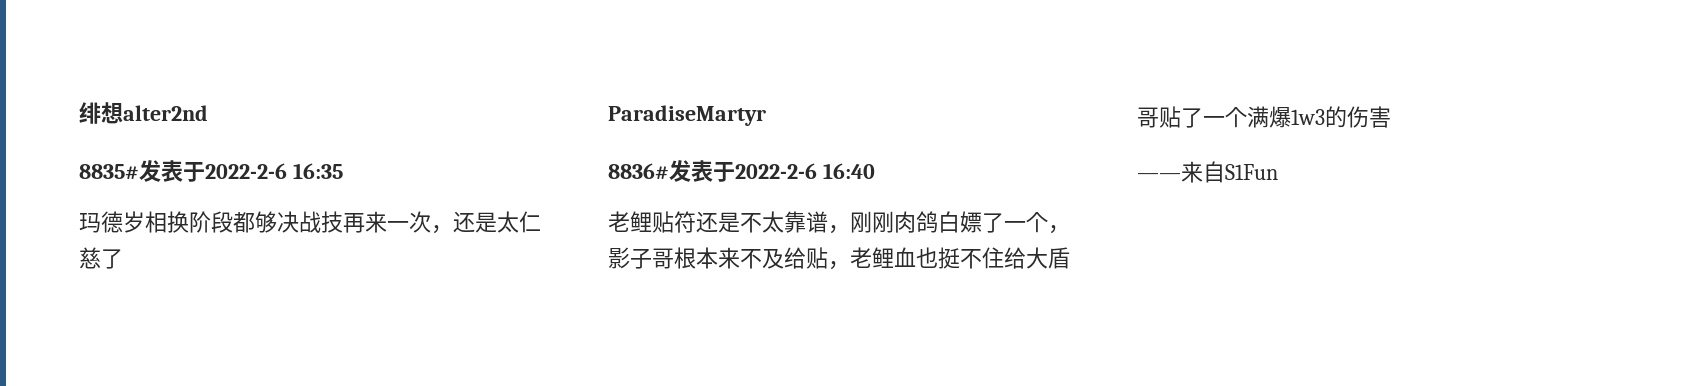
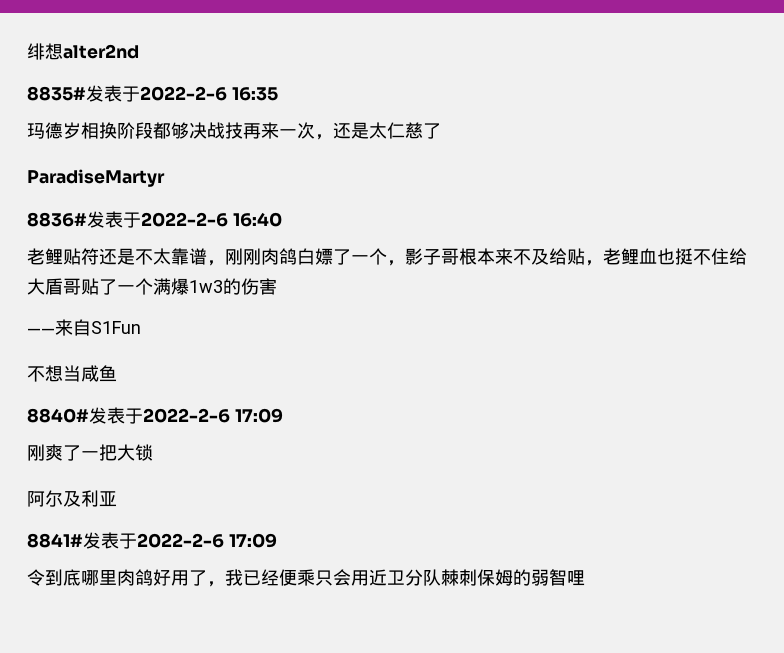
+ 不想当咸鱼
+ 8840#发表于2022-2-6 17:09
+ 刚爽了一把大锁
+ 阿尔及利亚
+ 8841#发表于2022-2-6 17:09
+ 令到底哪里肉鸽好用了，我已经便乘只会用近卫分队棘刺保姆的弱智哩

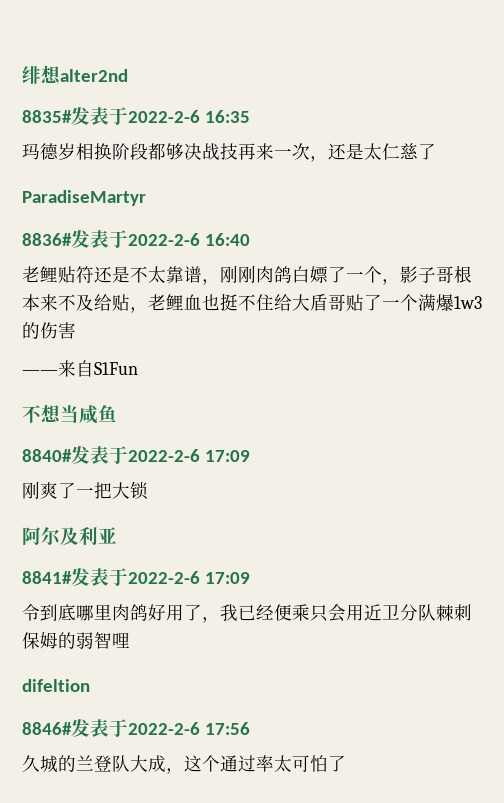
+ difeltion
+ 8846#发表于2022-2-6 17:56
+ 久城的兰登队大成，这个通过率太可怕了

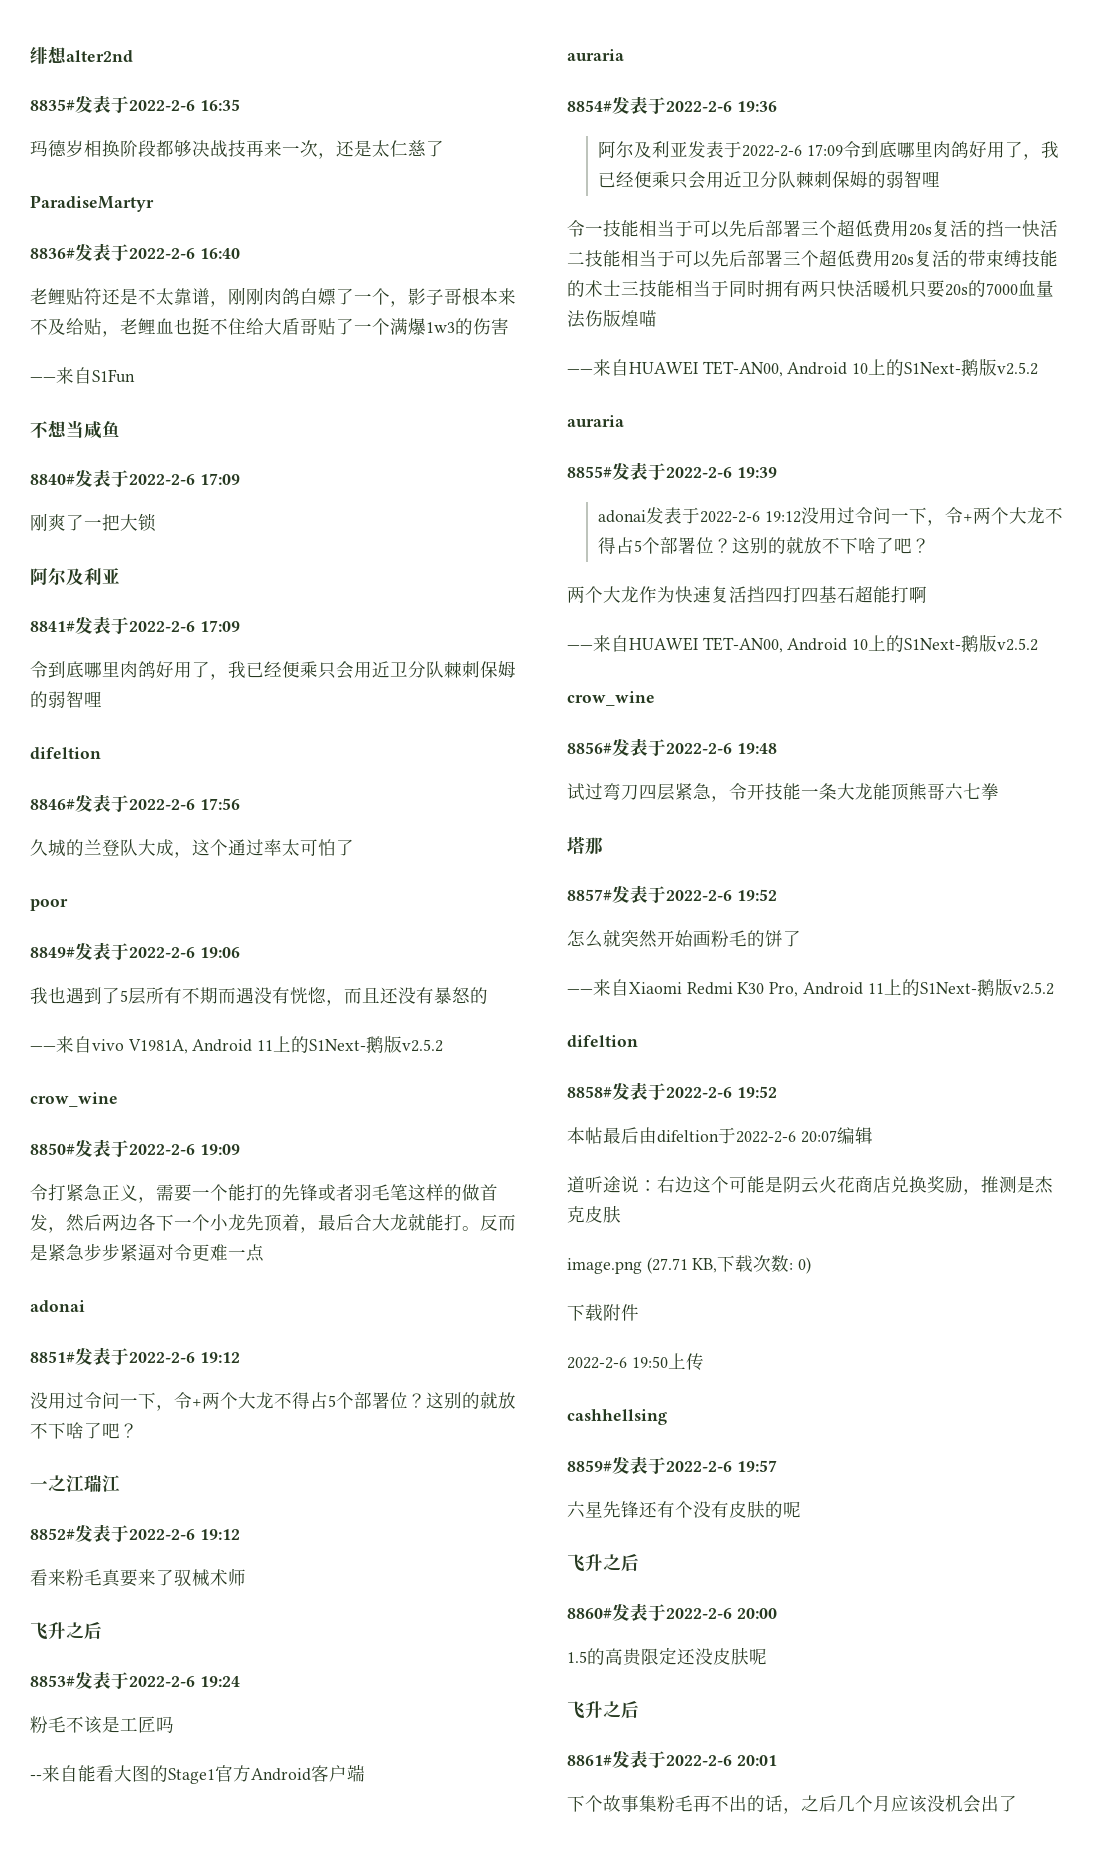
+ poor
+ 8849#发表于2022-2-6 19:06
+ 我也遇到了5层所有不期而遇没有恍惚，而且还没有暴怒的
+ ——来自vivo V1981A, Android 11上的S1Next-鹅版v2.5.2
+ crow_wine
+ 8850#发表于2022-2-6 19:09
+ 令打紧急正义，需要一个能打的先锋或者羽毛笔这样的做首发，然后两边各下一个小龙先顶着，最后合大龙就能打。反而是紧急步步紧逼对令更难一点
+ adonai
+ 8851#发表于2022-2-6 19:12
+ 没用过令问一下，令+两个大龙不得占5个部署位？这别的就放不下啥了吧？
+ 一之江瑞江
+ 8852#发表于2022-2-6 19:12
+ 看来粉毛真要来了驭械术师
+ 飞升之后
+ 8853#发表于2022-2-6 19:24
+ 粉毛不该是工匠吗
+ --来自能看大图的Stage1官方Android客户端
+ auraria
+ 8854#发表于2022-2-6 19:36
+ 阿尔及利亚发表于2022-2-6 17:09令到底哪里肉鸽好用了，我已经便乘只会用近卫分队棘刺保姆的弱智哩
+ 令一技能相当于可以先后部署三个超低费用20s复活的挡一快活二技能相当于可以先后部署三个超低费用20s复活的带束缚技能的术士三技能相当于同时拥有两只快活暖机只要20s的7000血量法伤版煌喵
+ ——来自HUAWEI TET-AN00, Android 10上的S1Next-鹅版v2.5.2
+ auraria
+ 8855#发表于2022-2-6 19:39
+ adonai发表于2022-2-6 19:12没用过令问一下，令+两个大龙不得占5个部署位？这别的就放不下啥了吧？
+ 两个大龙作为快速复活挡四打四基石超能打啊
+ ——来自HUAWEI TET-AN00, Android 10上的S1Next-鹅版v2.5.2
+ crow_wine
+ 8856#发表于2022-2-6 19:48
+ 试过弯刀四层紧急，令开技能一条大龙能顶熊哥六七拳
+ 塔那
+ 8857#发表于2022-2-6 19:52
+ 怎么就突然开始画粉毛的饼了
+ ——来自Xiaomi Redmi K30 Pro, Android 11上的S1Next-鹅版v2.5.2
+ difeltion
+ 8858#发表于2022-2-6 19:52
+ 本帖最后由difeltion于2022-2-6 20:07编辑
+ 道听途说：右边这个可能是阴云火花商店兑换奖励，推测是杰克皮肤
+ image.png (27.71 KB,下载次数: 0)
+ 下载附件
+ 2022-2-6 19:50上传
+ cashhellsing
+ 8859#发表于2022-2-6 19:57
+ 六星先锋还有个没有皮肤的呢
+ 飞升之后
+ 8860#发表于2022-2-6 20:00
+ 1.5的高贵限定还没皮肤呢
+ 飞升之后
+ 8861#发表于2022-2-6 20:01
+ 下个故事集粉毛再不出的话，之后几个月应该没机会出了

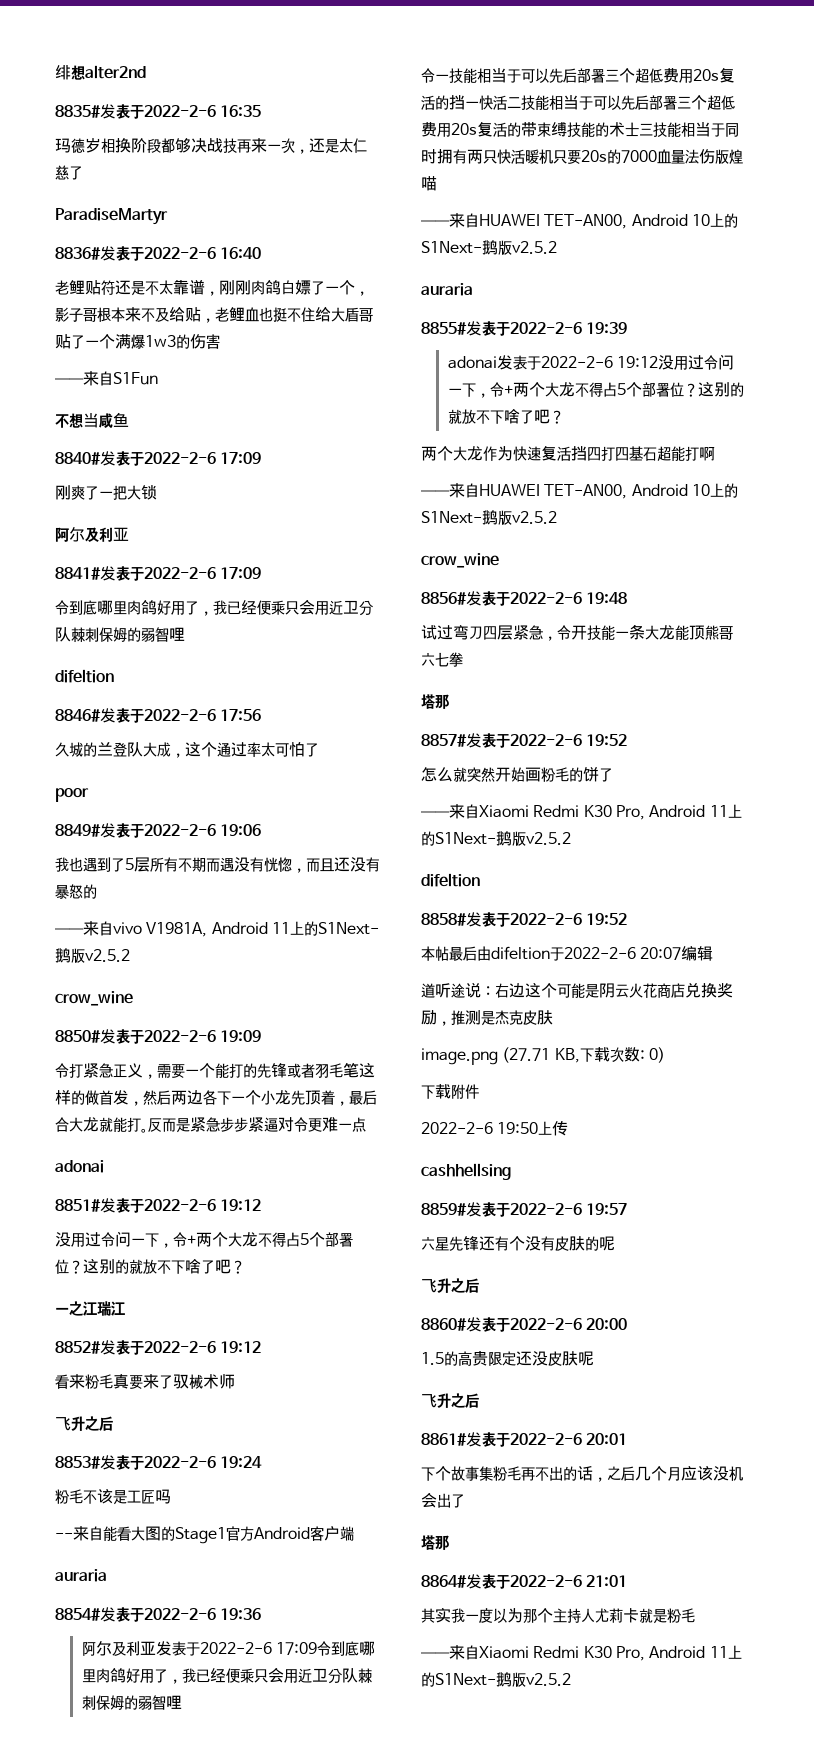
  下个故事集粉毛再不出的话，之后几个月应该没机会出了
+ 塔那
+ 8864#发表于2022-2-6 21:01
+ 其实我一度以为那个主持人尤莉卡就是粉毛
+ ——来自Xiaomi Redmi K30 Pro, Android 11上的S1Next-鹅版v2.5.2

